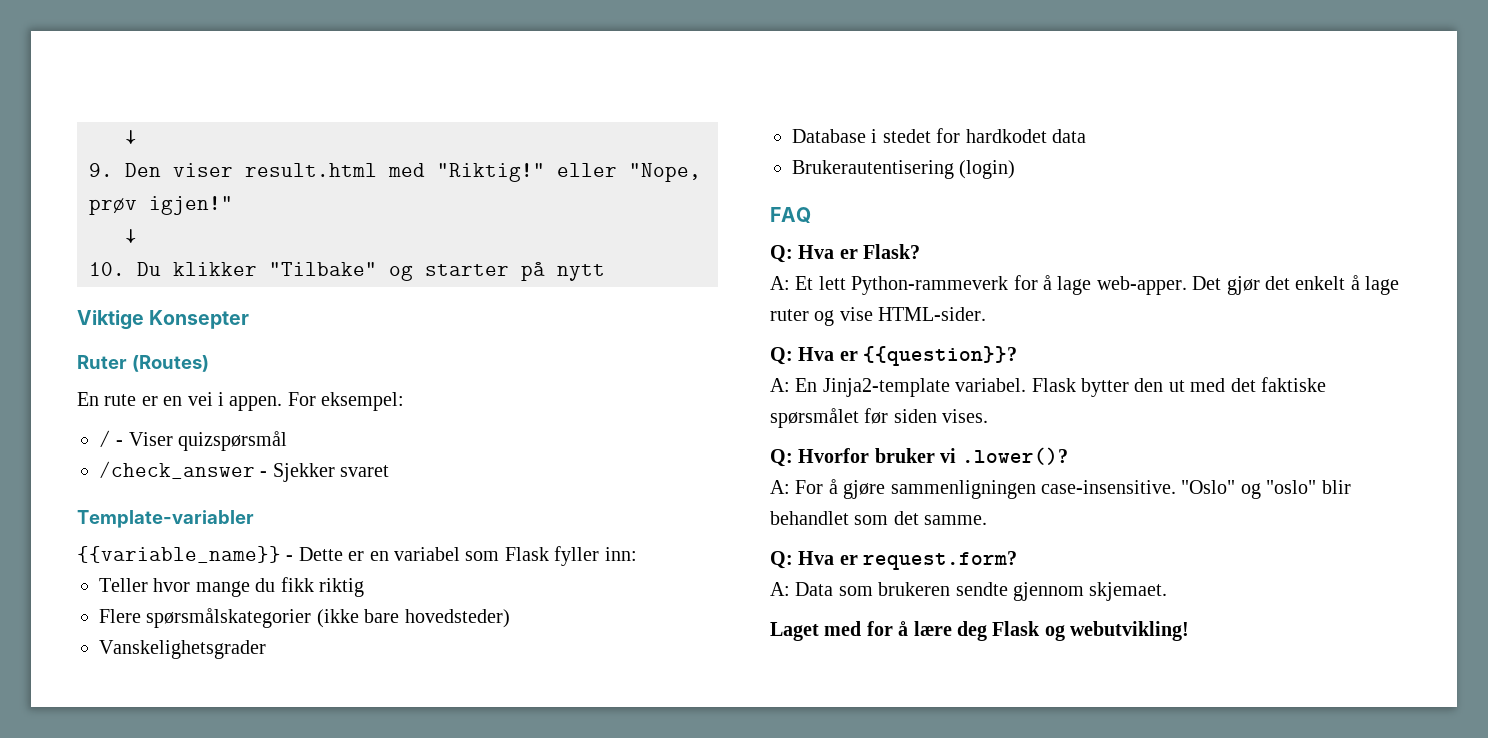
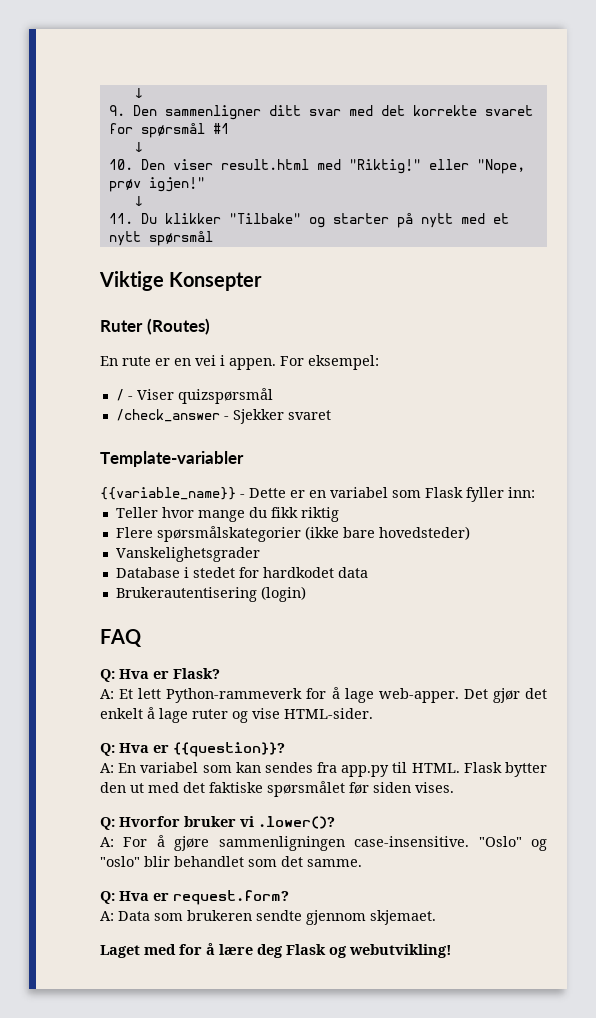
- 9. Den viser result.html med "Riktig!" eller "Nope, prøv igjen!"
+ 9. Den sammenligner ditt svar med det korrekte svaret for spørsmål #1
+ ↓
+ 10. Den viser result.html med "Riktig!" eller "Nope, prøv igjen!"
- 10. Du klikker "Tilbake" og starter på nytt
+ 11. Du klikker "Tilbake" og starter på nytt med et nytt spørsmål
- A: En Jinja2-template variabel.
+ A: En variabel som kan sendes fra app.py til HTML.

